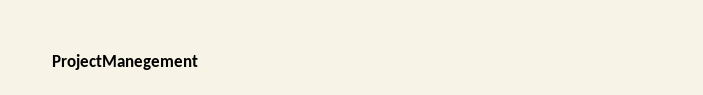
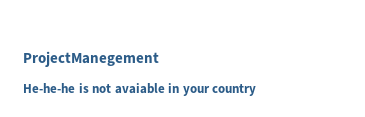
+ He-he-he is not avaiable in your country

